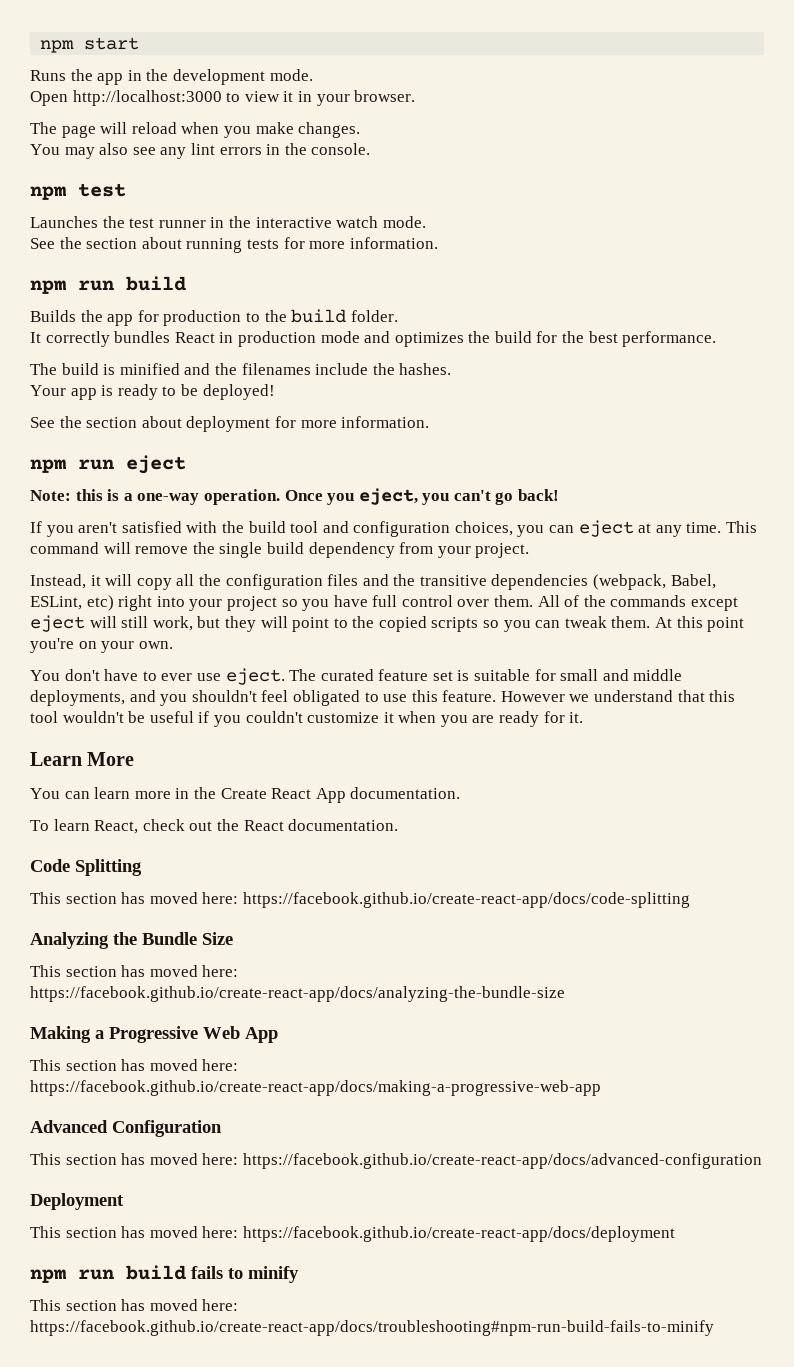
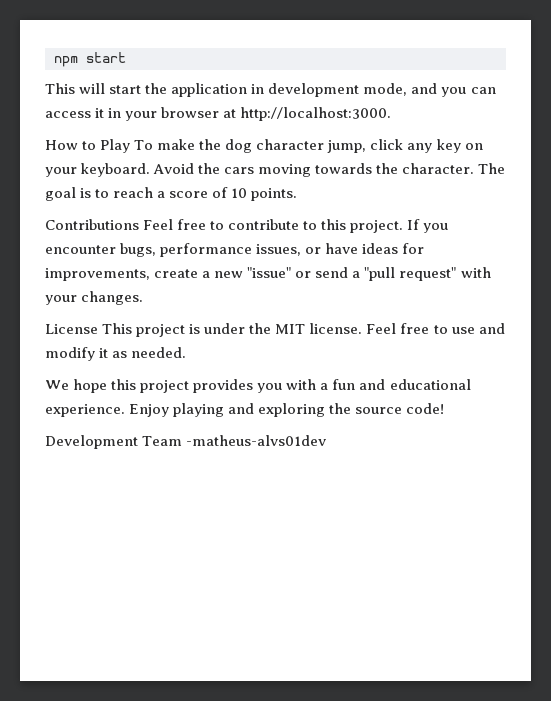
- Runs the app in the development mode.
- Open http://localhost:3000 to view it in your browser.
- The page will reload when you make changes.
- You may also see any lint errors in the console.
- npm test
- Launches the test runner in the interactive watch mode.
- See the section about running tests for more information.
- npm run build
- Builds the app for production to the build folder.
- It correctly bundles React in production mode and optimizes the build for the best performance.
- The build is minified and the filenames include the hashes.
- Your app is ready to be deployed!
- See the section about deployment for more information.
- npm run eject
- Note: this is a one-way operation. Once you eject, you can't go back!
- If you aren't satisfied with the build tool and configuration choices, you can eject at any time. This command will remove the single build dependency from your project.
- Instead, it will copy all the configuration files and the transitive dependencies (webpack, Babel, ESLint, etc) right into your project so you have full control over them. All of the commands except eject will still work, but they will point to the copied scripts so you can tweak them. At this point you're on your own.
- You don't have to ever use eject. The curated feature set is suitable for small and middle deployments, and you shouldn't feel obligated to use this feature. However we understand that this tool wouldn't be useful if you couldn't customize it when you are ready for it.
- Learn More
- You can learn more in the Create React App documentation.
- To learn React, check out the React documentation.
- Code Splitting
- This section has moved here: https://facebook.github.io/create-react-app/docs/code-splitting
- Analyzing the Bundle Size
- This section has moved here: https://facebook.github.io/create-react-app/docs/analyzing-the-bundle-size
- Making a Progressive Web App
- This section has moved here: https://facebook.github.io/create-react-app/docs/making-a-progressive-web-app
- Advanced Configuration
- This section has moved here: https://facebook.github.io/create-react-app/docs/advanced-configuration
- Deployment
- This section has moved here: https://facebook.github.io/create-react-app/docs/deployment
- npm run build fails to minify
- This section has moved here: https://facebook.github.io/create-react-app/docs/troubleshooting#npm-run-build-fails-to-minify
+ This will start the application in development mode, and you can access it in your browser at http://localhost:3000.
+ How to Play To make the dog character jump, click any key on your keyboard. Avoid the cars moving towards the character. The goal is to reach a score of 10 points.
+ Contributions Feel free to contribute to this project. If you encounter bugs, performance issues, or have ideas for improvements, create a new "issue" or send a "pull request" with your changes.
+ License This project is under the MIT license. Feel free to use and modify it as needed.
+ We hope this project provides you with a fun and educational experience. Enjoy playing and exploring the source code!
+ Development Team -matheus-alvs01dev

